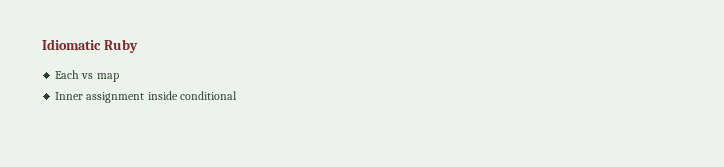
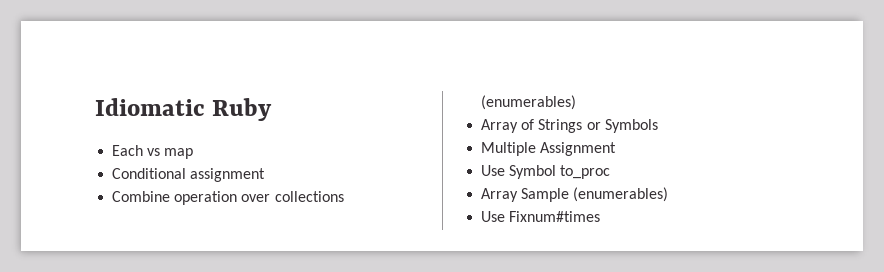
- Inner assignment inside conditional
+ Conditional assignment
+ Combine operation over collections (enumerables)
+ Array of Strings or Symbols
+ Multiple Assignment
+ Use Symbol to_proc
+ Array Sample (enumerables)
+ Use Fixnum#times

